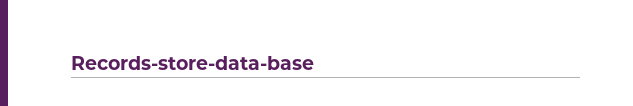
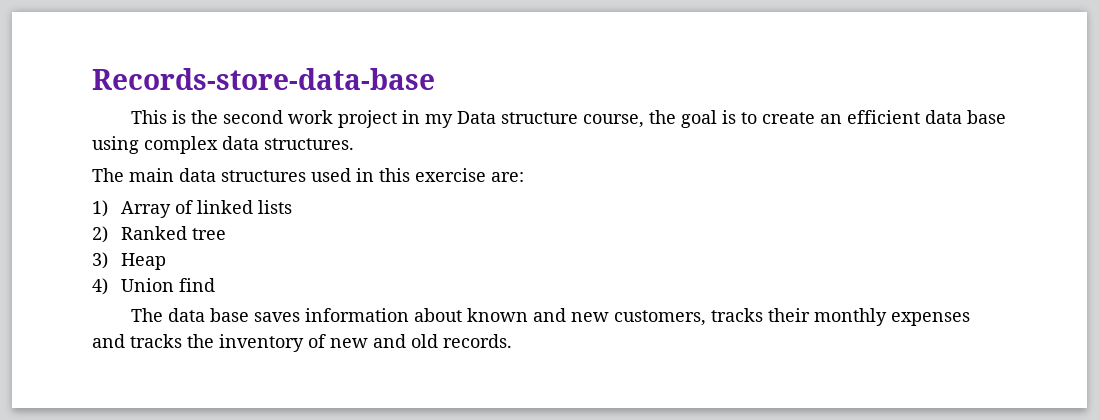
+ This is the second work project in my Data structure course, the goal is to create an efficient data base using complex data structures.
+ The main data structures used in this exercise are:
+ 1) Array of linked lists
+ 2) Ranked tree
+ 3) Heap
+ 4) Union find
+ The data base saves information about known and new customers, tracks their monthly expenses and tracks the inventory of new and old records.

